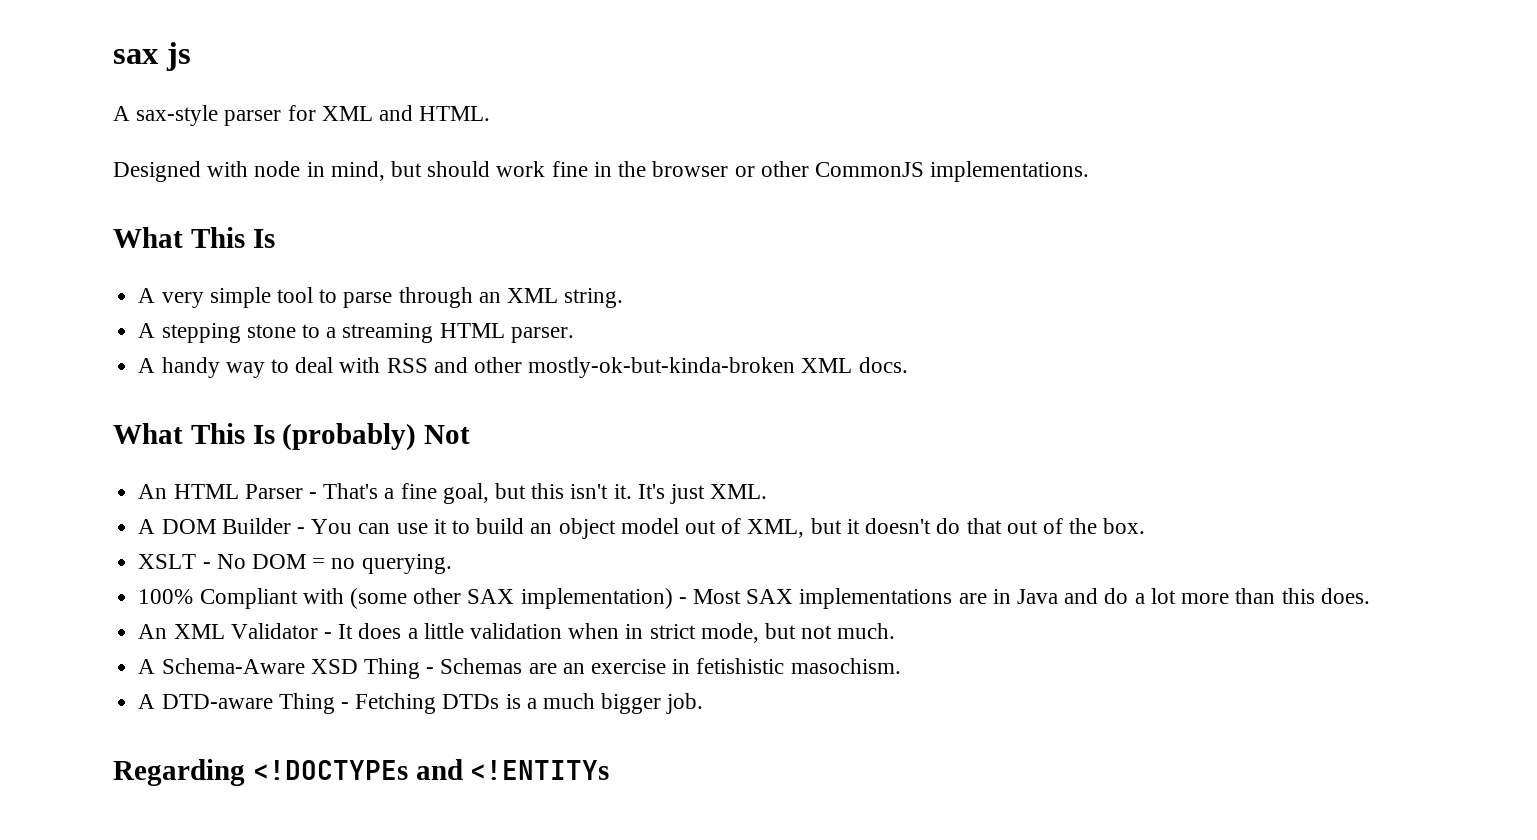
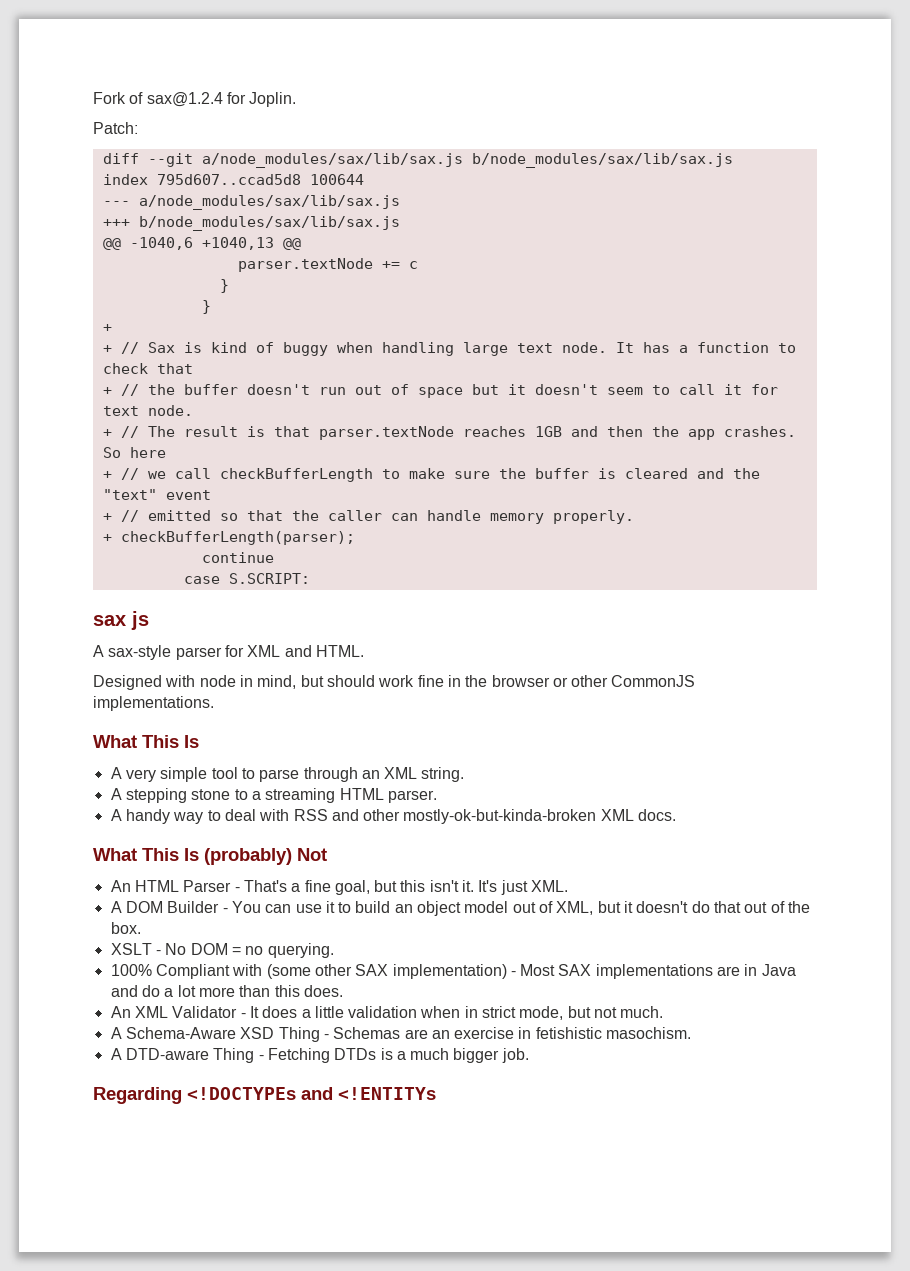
+ Fork of sax@1.2.4 for Joplin.
+ Patch:
+ diff --git a/node_modules/sax/lib/sax.js b/node_modules/sax/lib/sax.js
+ index 795d607..ccad5d8 100644
+ --- a/node_modules/sax/lib/sax.js
+ +++ b/node_modules/sax/lib/sax.js
+ @@ -1040,6 +1040,13 @@
+ parser.textNode += c
+ }
+ }
+ +
+ + // Sax is kind of buggy when handling large text node. It has a function to check that
+ + // the buffer doesn't run out of space but it doesn't seem to call it for text node.
+ + // The result is that parser.textNode reaches 1GB and then the app crashes. So here
+ + // we call checkBufferLength to make sure the buffer is cleared and the "text" event
+ + // emitted so that the caller can handle memory properly.
+ + checkBufferLength(parser);
+ continue
+ case S.SCRIPT:

